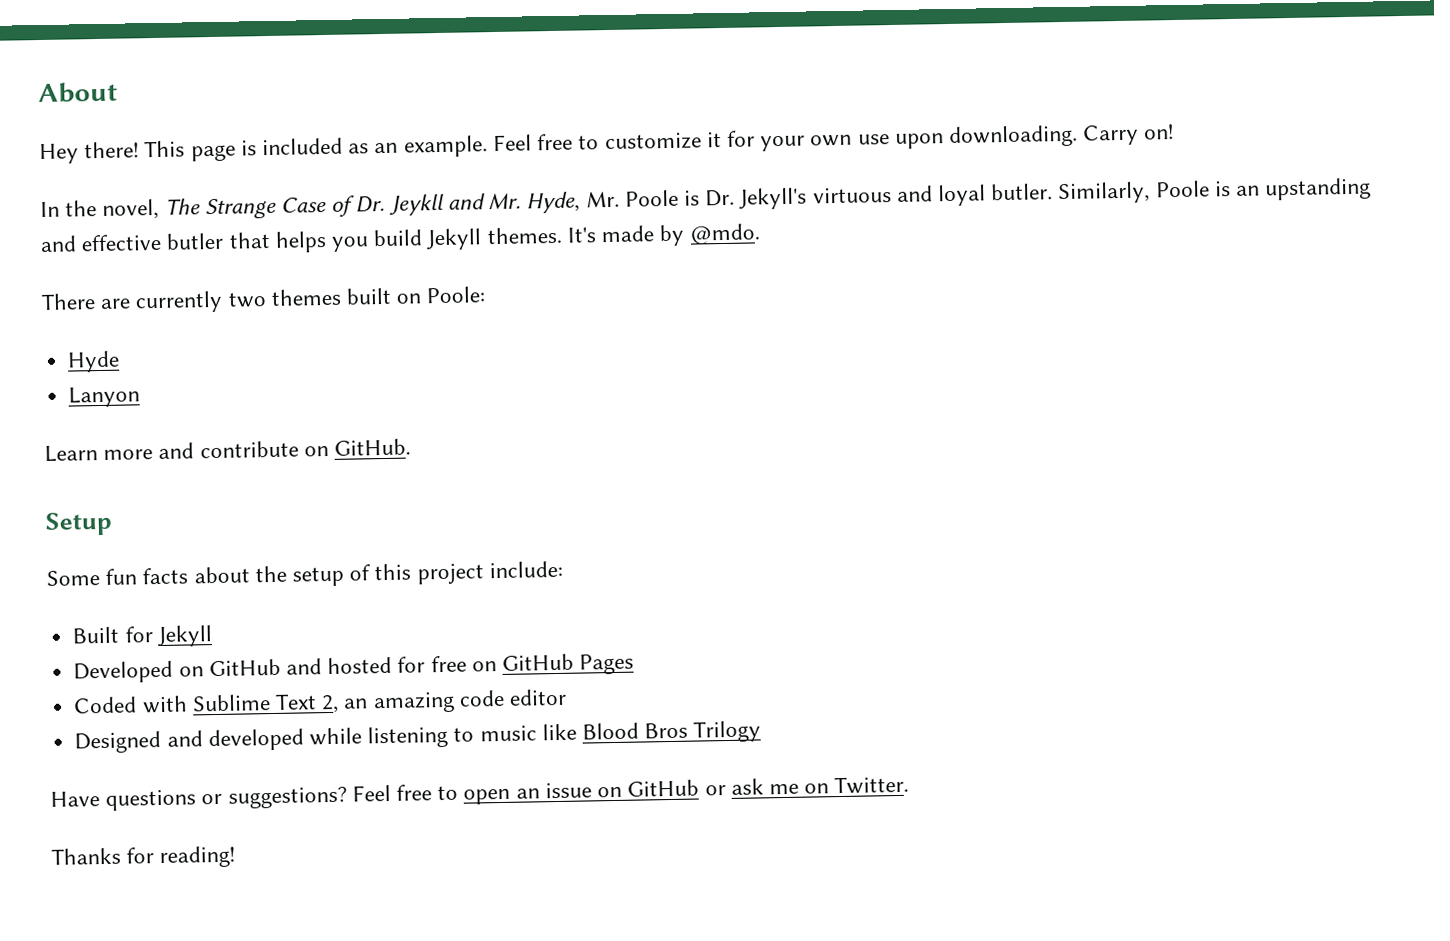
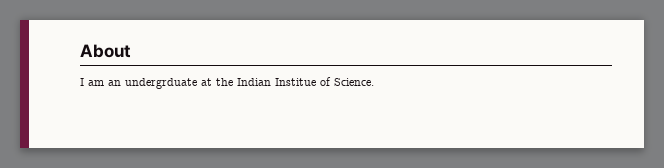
- Hey there! This page is included as an example. Feel free to customize it for your own use upon downloading. Carry on!
- In the novel, The Strange Case of Dr. Jeykll and Mr. Hyde, Mr. Poole is Dr. Jekyll's virtuous and loyal butler. Similarly, Poole is an upstanding and effective butler that helps you build Jekyll themes. It's made by @mdo.
- There are currently two themes built on Poole:
- Hyde
- Lanyon
- Learn more and contribute on GitHub.
- Setup
- Some fun facts about the setup of this project include:
- Built for Jekyll
- Developed on GitHub and hosted for free on GitHub Pages
- Coded with Sublime Text 2, an amazing code editor
- Designed and developed while listening to music like Blood Bros Trilogy
- Have questions or suggestions? Feel free to open an issue on GitHub or ask me on Twitter.
- Thanks for reading!
+ I am an undergrduate at the Indian Institue of Science.

